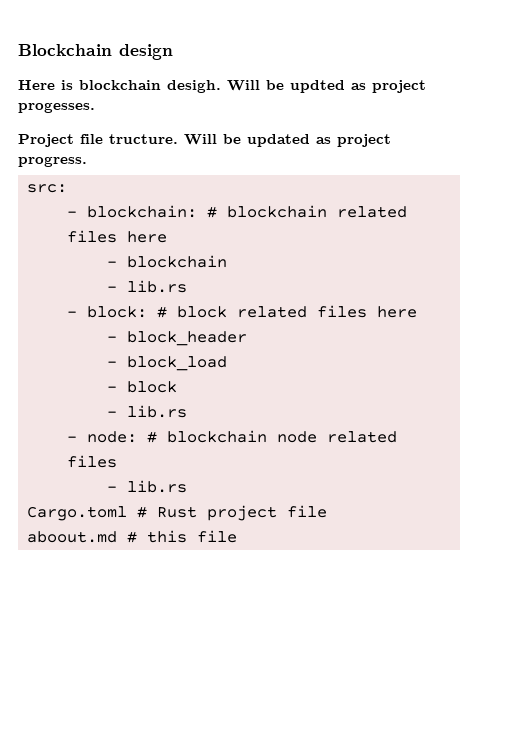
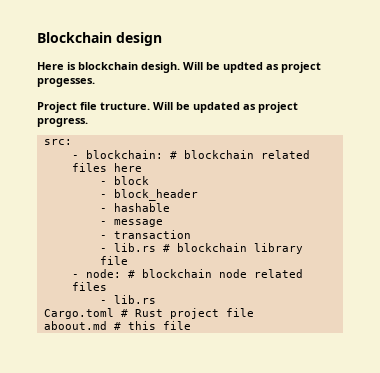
- - blockchain
- - lib.rs
- - block: # block related files here
+ - block
- - block_load
- - block
- - lib.rs
+ - hashable
+ - message
+ - transaction
+ - lib.rs # blockchain library file

